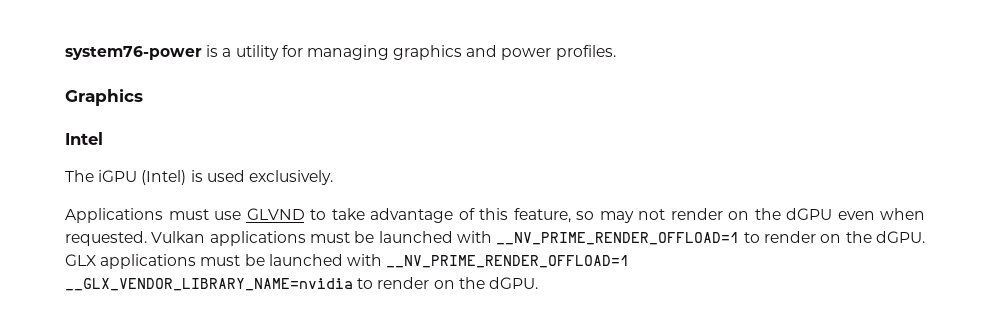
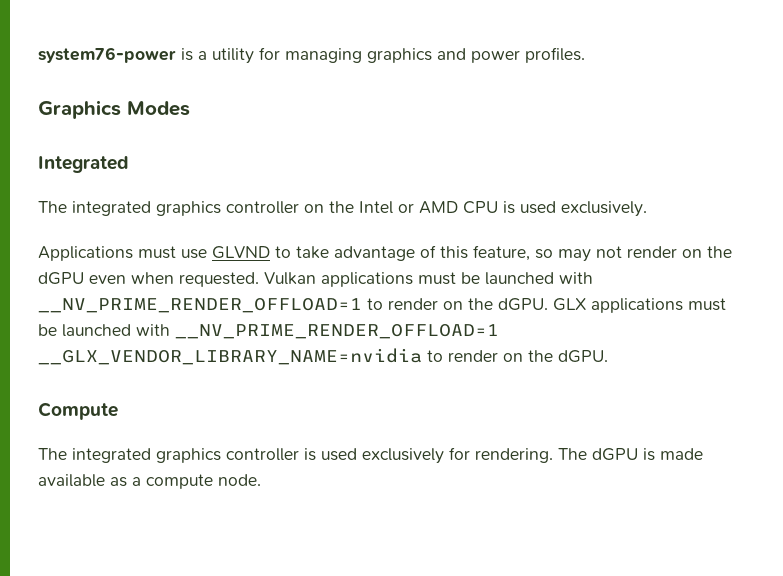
- Graphics
- Intel
- The iGPU (Intel) is used exclusively.
+ Graphics Modes
+ Integrated
+ The integrated graphics controller on the Intel or AMD CPU is used exclusively.
+ Compute
+ The integrated graphics controller is used exclusively for rendering. The dGPU is made available as a compute node.

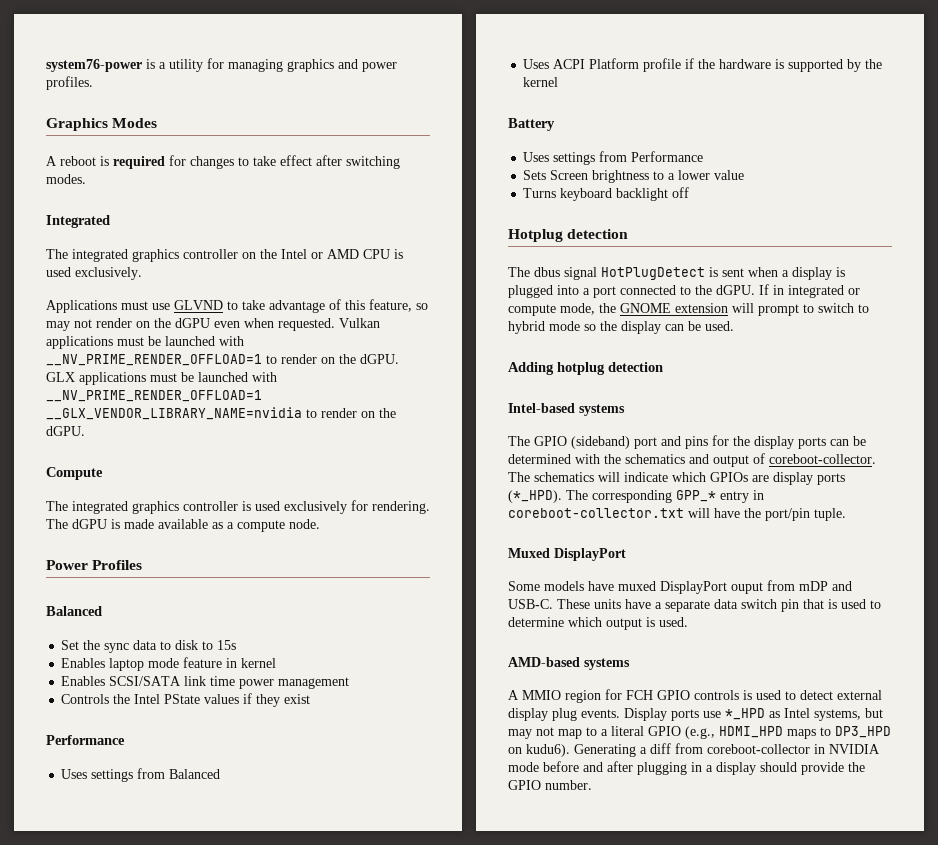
+ A reboot is required for changes to take effect after switching modes.
+ Power Profiles
+ Balanced
+ Set the sync data to disk to 15s
+ Enables laptop mode feature in kernel
+ Enables SCSI/SATA link time power management
+ Controls the Intel PState values if they exist
+ Performance
+ Uses settings from Balanced
+ Uses ACPI Platform profile if the hardware is supported by the kernel
+ Battery
+ Uses settings from Performance
+ Sets Screen brightness to a lower value
+ Turns keyboard backlight off
+ Hotplug detection
+ The dbus signal HotPlugDetect is sent when a display is plugged into a port connected to the dGPU. If in integrated or compute mode, the GNOME extension will prompt to switch to hybrid mode so the display can be used.
+ Adding hotplug detection
+ Intel-based systems
+ The GPIO (sideband) port and pins for the display ports can be determined with the schematics and output of coreboot-collector. The schematics will indicate which GPIOs are display ports (*_HPD). The corresponding GPP_* entry in coreboot-collector.txt will have the port/pin tuple.
+ Muxed DisplayPort
+ Some models have muxed DisplayPort ouput from mDP and USB-C. These units have a separate data switch pin that is used to determine which output is used.
+ AMD-based systems
+ A MMIO region for FCH GPIO controls is used to detect external display plug events. Display ports use *_HPD as Intel systems, but may not map to a literal GPIO (e.g., HDMI_HPD maps to DP3_HPD on kudu6). Generating a diff from coreboot-collector in NVIDIA mode before and after plugging in a display should provide the GPIO number.

